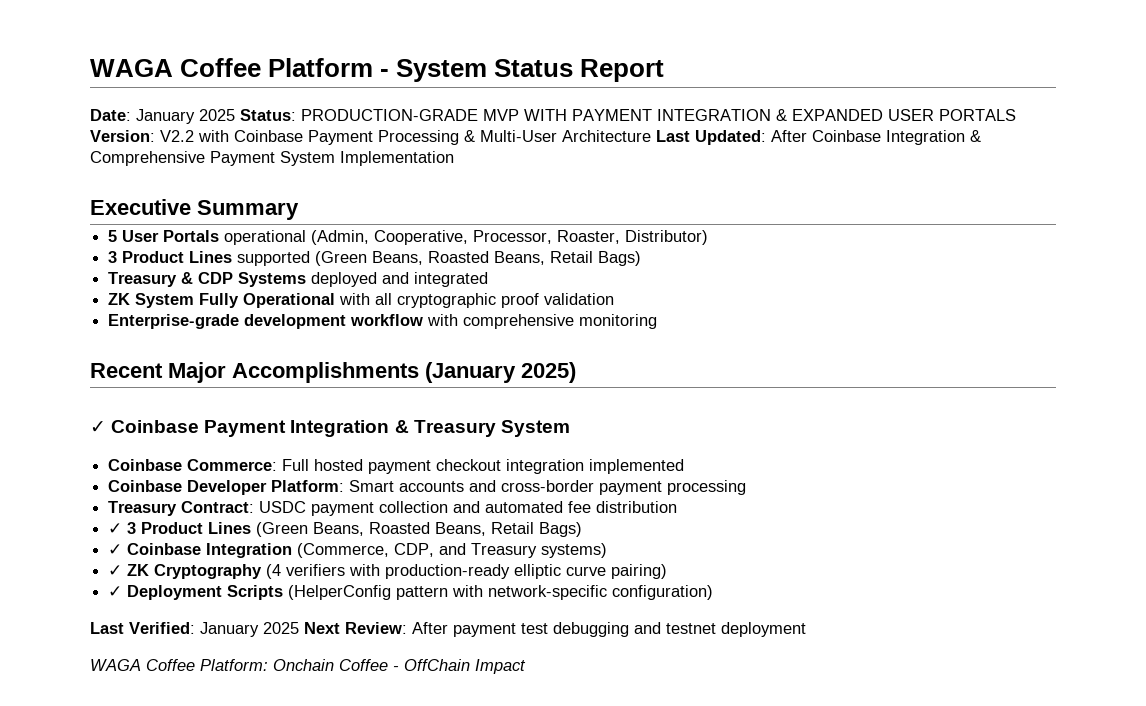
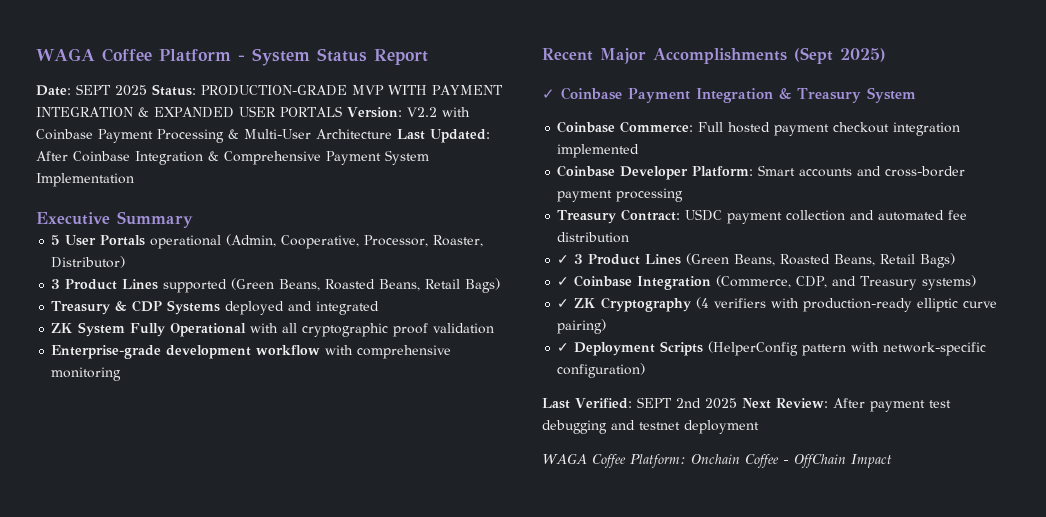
- Date: January 2025 Status: PRODUCTION-GRADE MVP WITH PAYMENT INTEGRATION & EXPANDED USER PORTALS Version: V2.2 with Coinbase Payment Processing & Multi-User Architecture Last Updated: After Coinbase Integration & Comprehensive Payment System Implementation
+ Date: SEPT 2025 Status: PRODUCTION-GRADE MVP WITH PAYMENT INTEGRATION & EXPANDED USER PORTALS Version: V2.2 with Coinbase Payment Processing & Multi-User Architecture Last Updated: After Coinbase Integration & Comprehensive Payment System Implementation
- Recent Major Accomplishments (January 2025)
+ Recent Major Accomplishments (Sept 2025)
- Last Verified: January 2025 Next Review: After payment test debugging and testnet deployment
+ Last Verified: SEPT 2nd 2025 Next Review: After payment test debugging and testnet deployment

